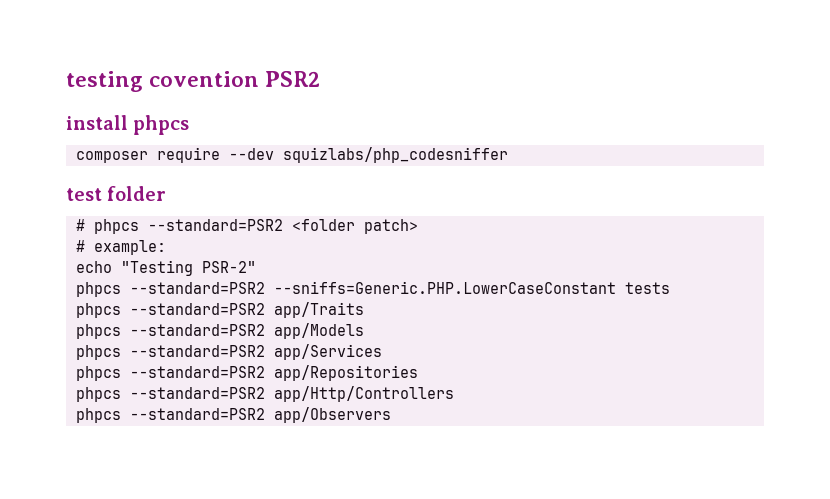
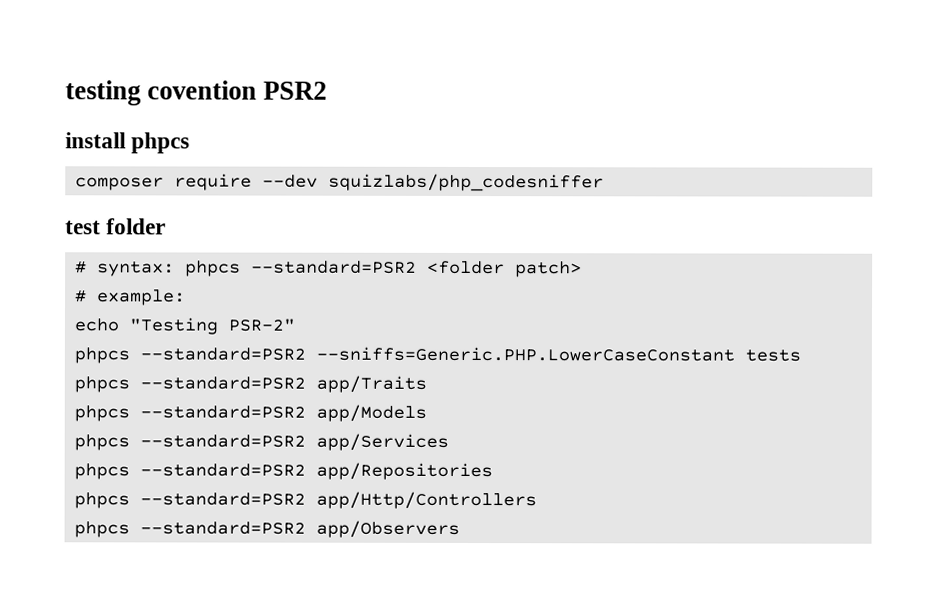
- # phpcs --standard=PSR2 <folder patch>
+ # syntax: phpcs --standard=PSR2 <folder patch>

